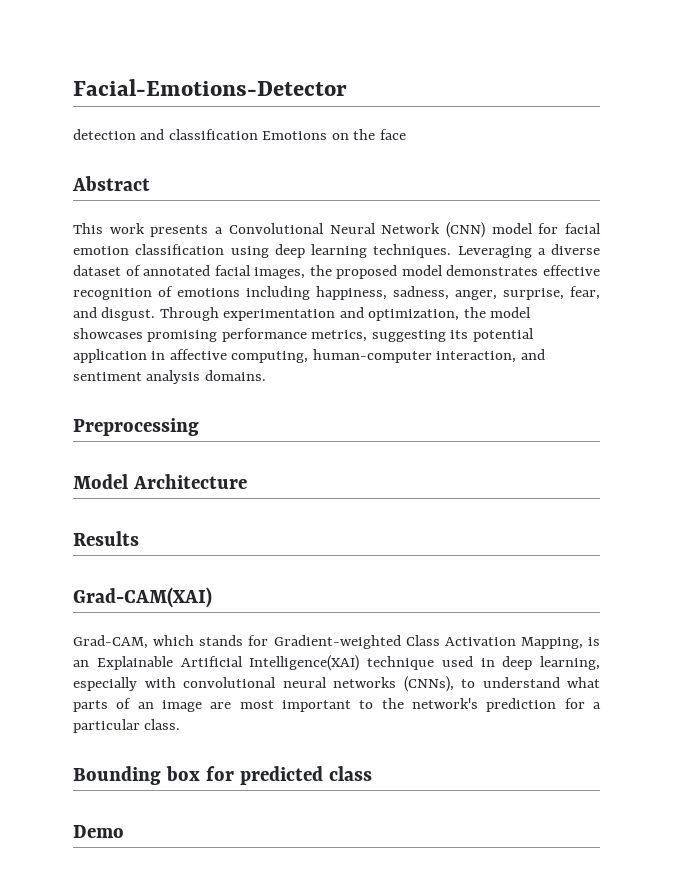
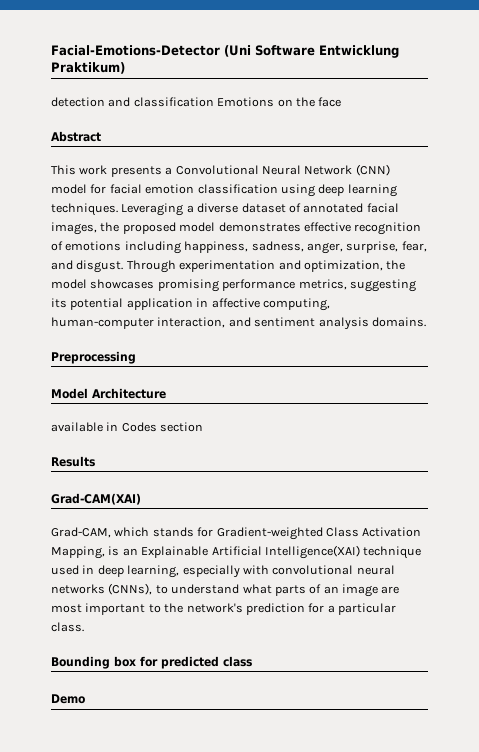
- Facial-Emotions-Detector
+ Facial-Emotions-Detector (Uni Software Entwicklung Praktikum)
+ available in Codes section

